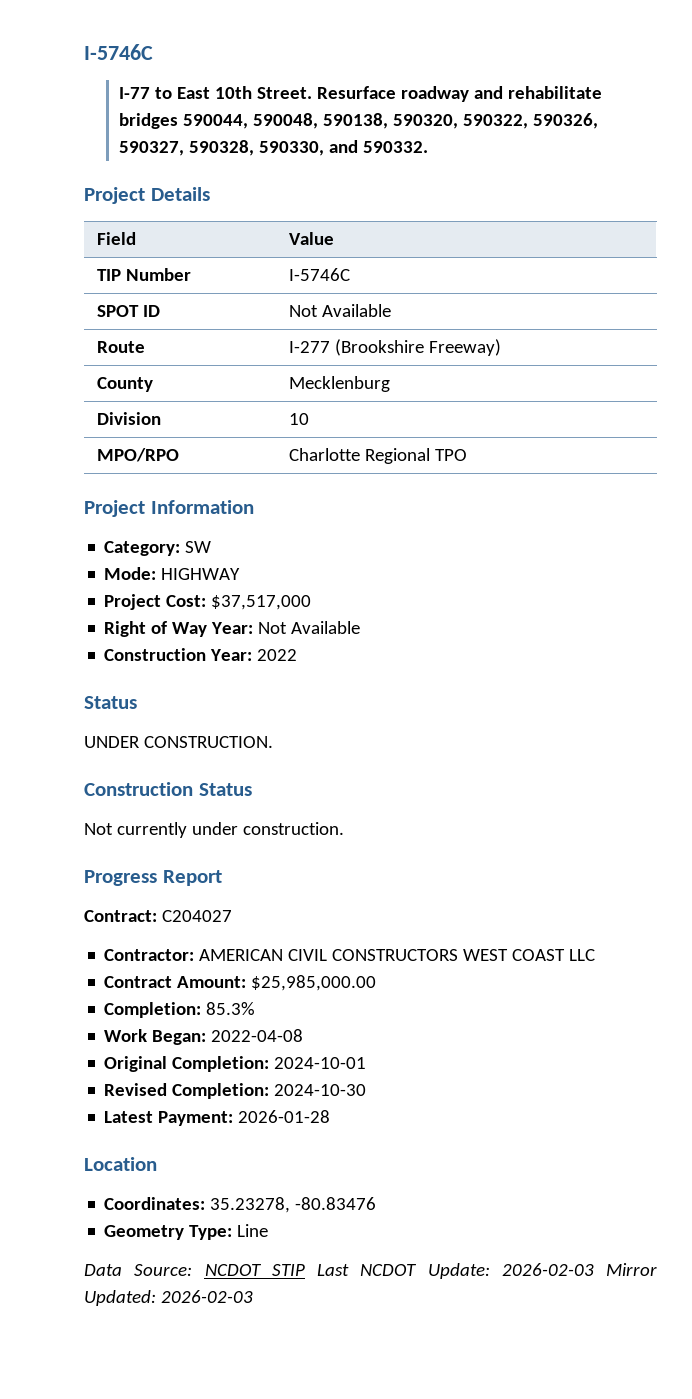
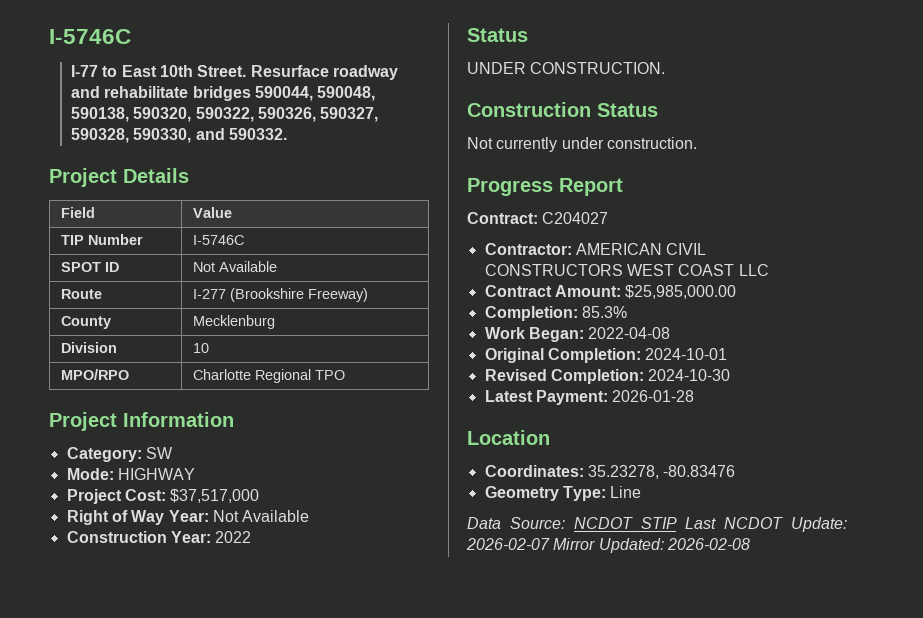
- Data Source: NCDOT STIP Last NCDOT Update: 2026-02-03 Mirror Updated: 2026-02-03
+ Data Source: NCDOT STIP Last NCDOT Update: 2026-02-07 Mirror Updated: 2026-02-08

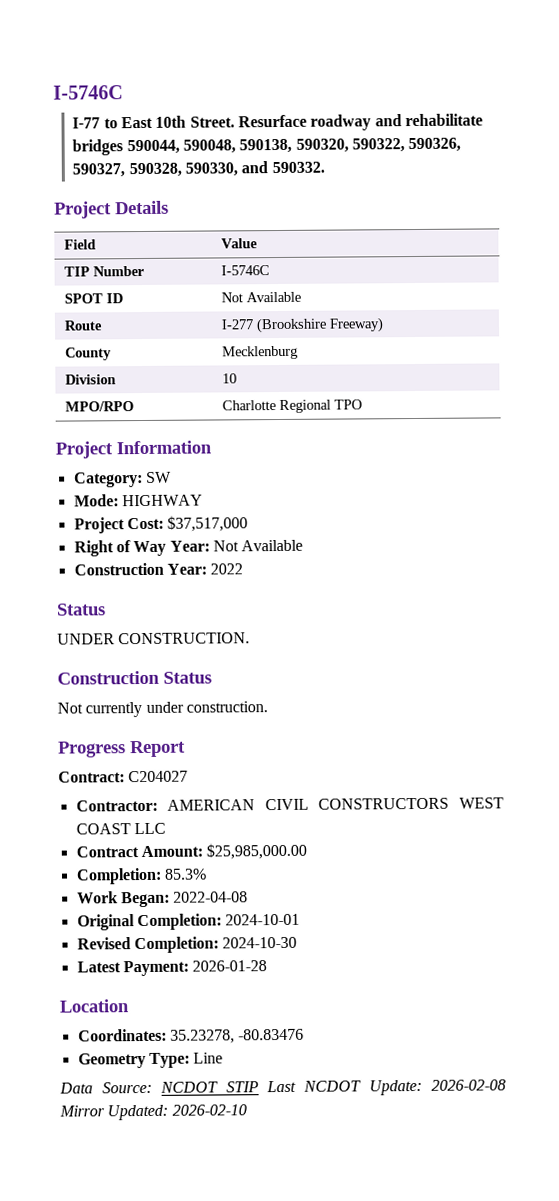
- Data Source: NCDOT STIP Last NCDOT Update: 2026-02-07 Mirror Updated: 2026-02-08
+ Data Source: NCDOT STIP Last NCDOT Update: 2026-02-08 Mirror Updated: 2026-02-10

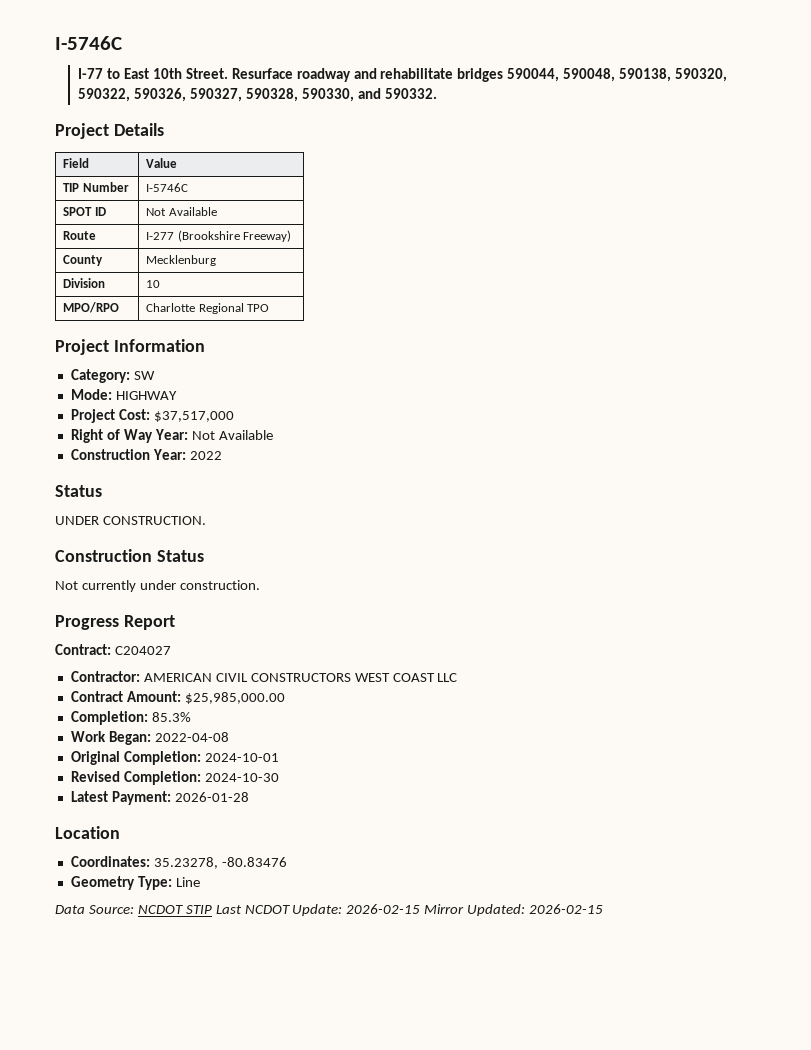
- Data Source: NCDOT STIP Last NCDOT Update: 2026-02-08 Mirror Updated: 2026-02-10
+ Data Source: NCDOT STIP Last NCDOT Update: 2026-02-15 Mirror Updated: 2026-02-15

